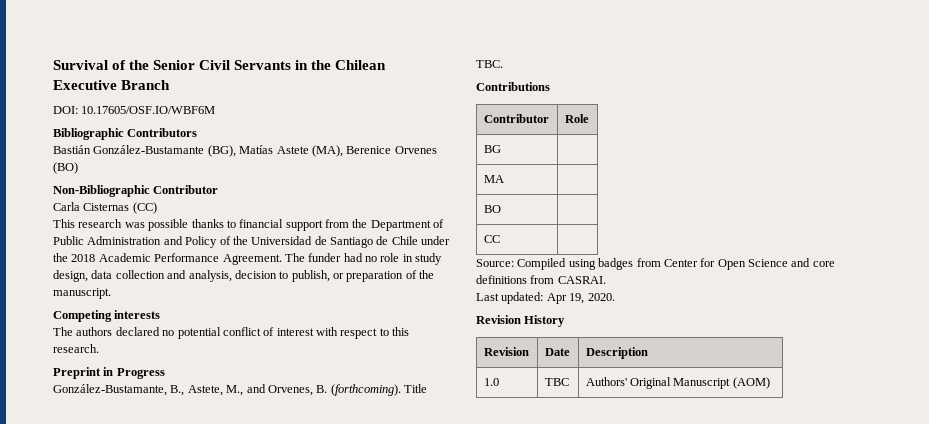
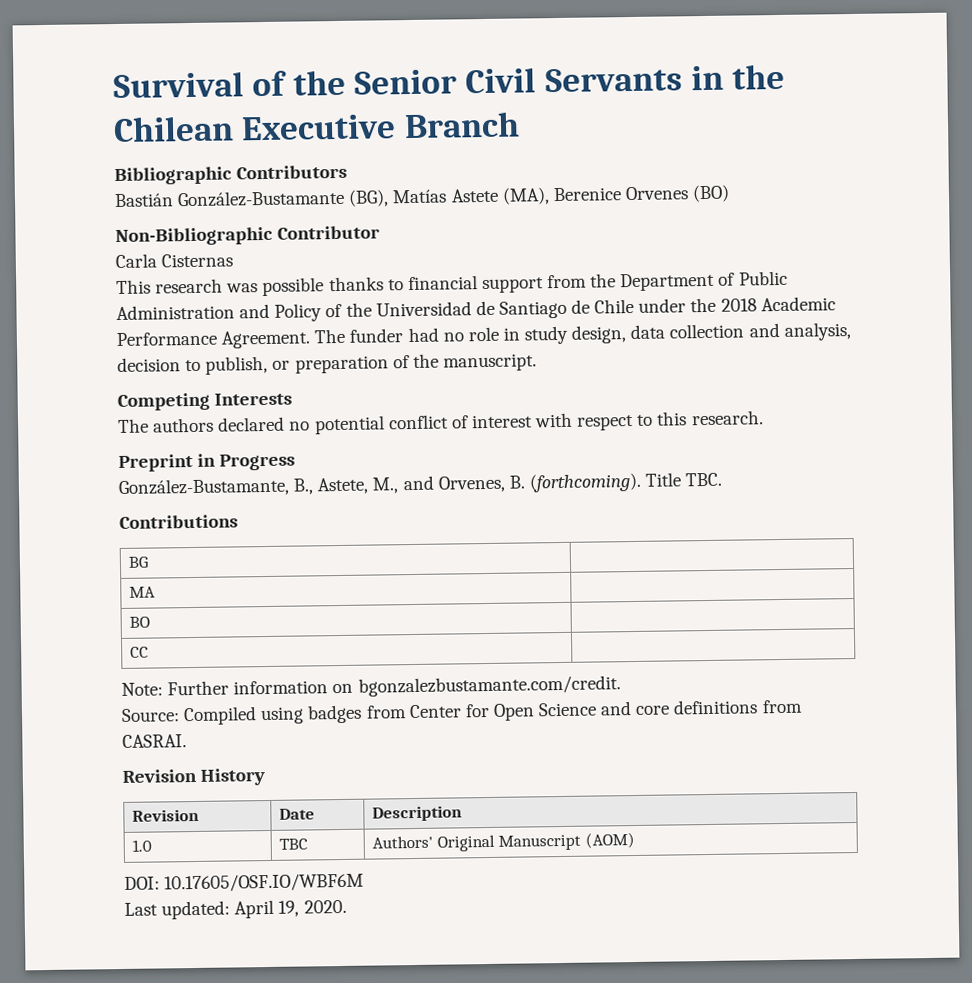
- DOI: 10.17605/OSF.IO/WBF6M
- Carla Cisternas (CC)
+ Carla Cisternas
- Competing interests
+ Competing Interests
- Contributor | Role
+ Note: Further information on bgonzalezbustamante.com/credit.
- Last updated: Apr 19, 2020.
+ DOI: 10.17605/OSF.IO/WBF6M
+ Last updated: April 19, 2020.

